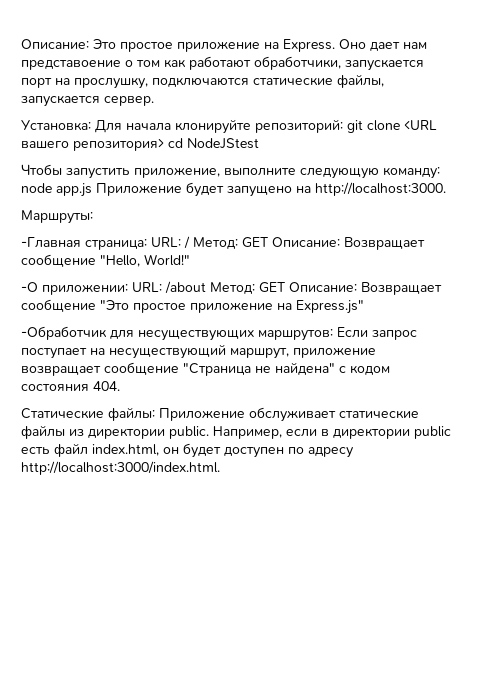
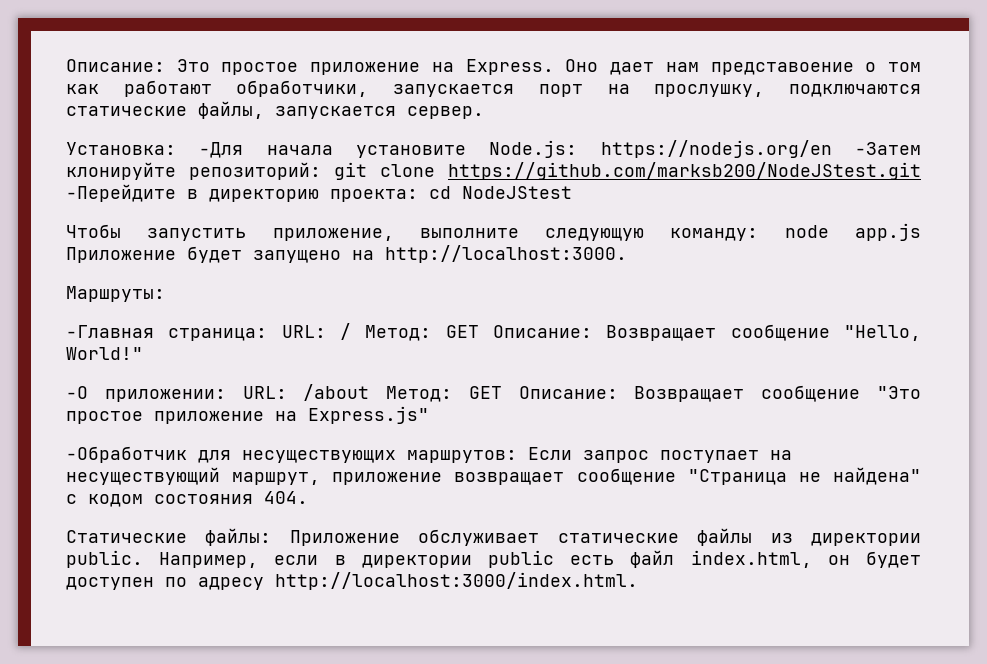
- Установка: Для начала клонируйте репозиторий: git clone <URL вашего репозитория> cd NodeJStest
+ Установка: -Для начала установите Node.js: https://nodejs.org/en -Затем клонируйте репозиторий: git clone https://github.com/marksb200/NodeJStest.git -Перейдите в директорию проекта: cd NodeJStest

